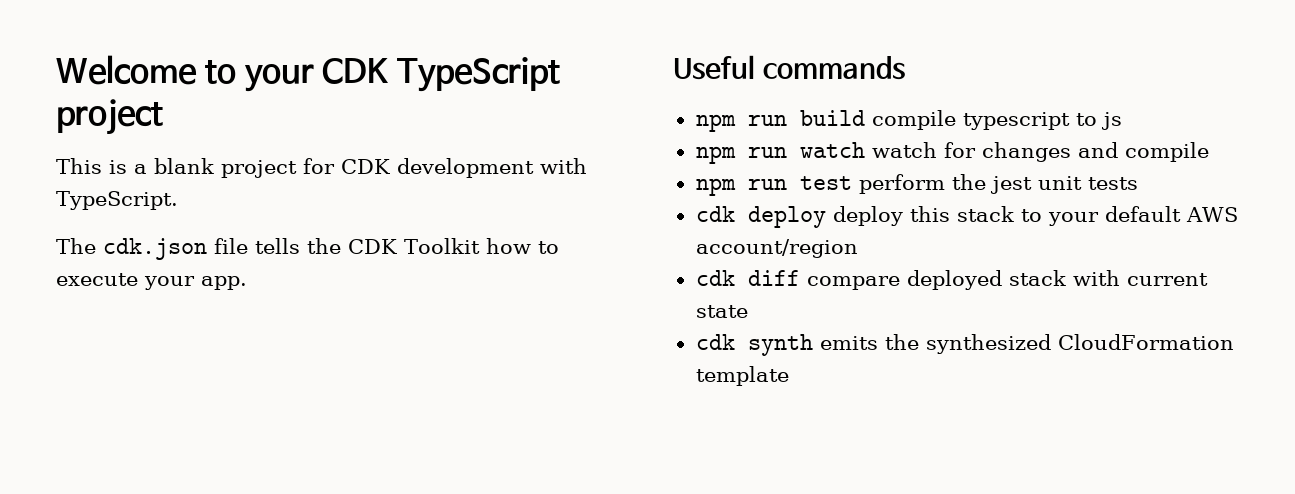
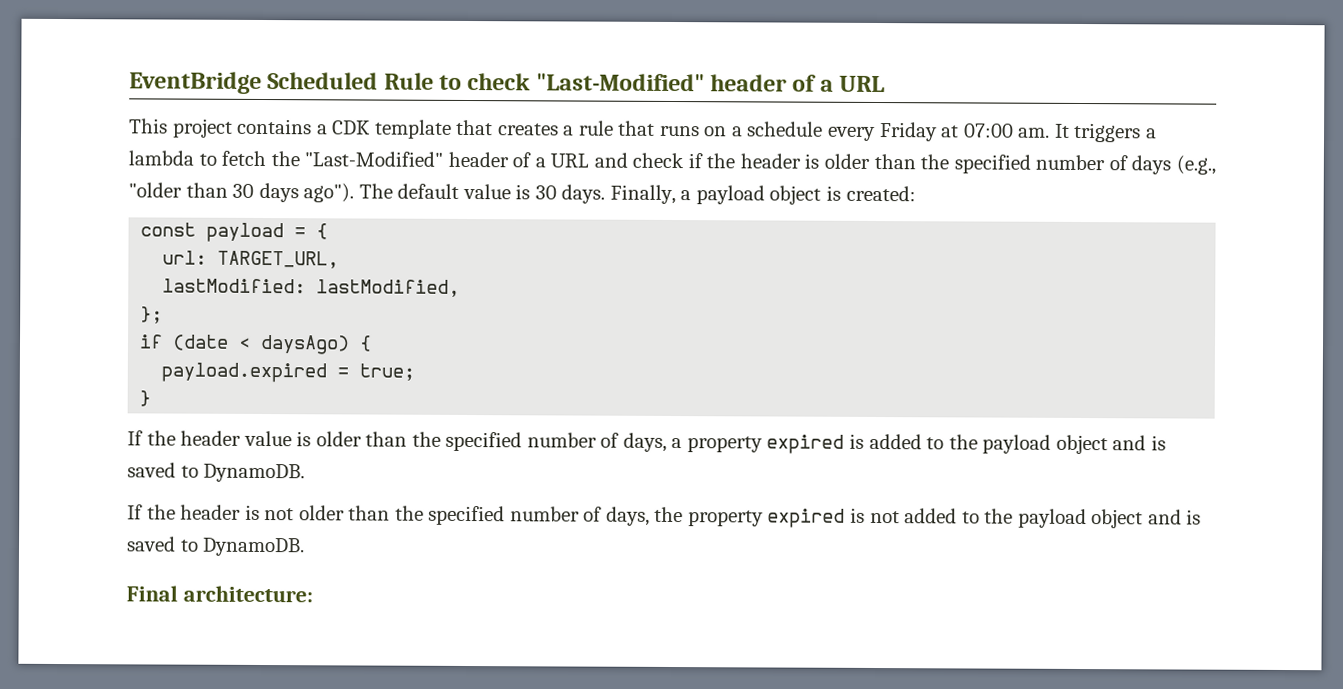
- Welcome to your CDK TypeScript project
- This is a blank project for CDK development with TypeScript.
- The cdk.json file tells the CDK Toolkit how to execute your app.
- Useful commands
- npm run build compile typescript to js
- npm run watch watch for changes and compile
- npm run test perform the jest unit tests
- cdk deploy deploy this stack to your default AWS account/region
- cdk diff compare deployed stack with current state
- cdk synth emits the synthesized CloudFormation template
+ EventBridge Scheduled Rule to check "Last-Modified" header of a URL
+ This project contains a CDK template that creates a rule that runs on a schedule every Friday at 07:00 am. It triggers a lambda to fetch the "Last-Modified" header of a URL and check if the header is older than the specified number of days (e.g., "older than 30 days ago"). The default value is 30 days. Finally, a payload object is created:
+ const payload = {
+ url: TARGET_URL,
+ lastModified: lastModified,
+ };
+ if (date < daysAgo) {
+ payload.expired = true;
+ }
+ If the header value is older than the specified number of days, a property expired is added to the payload object and is saved to DynamoDB.
+ If the header is not older than the specified number of days, the property expired is not added to the payload object and is saved to DynamoDB.
+ Final architecture:

